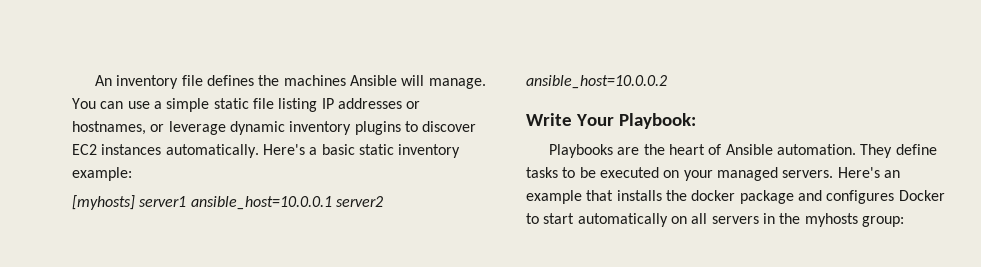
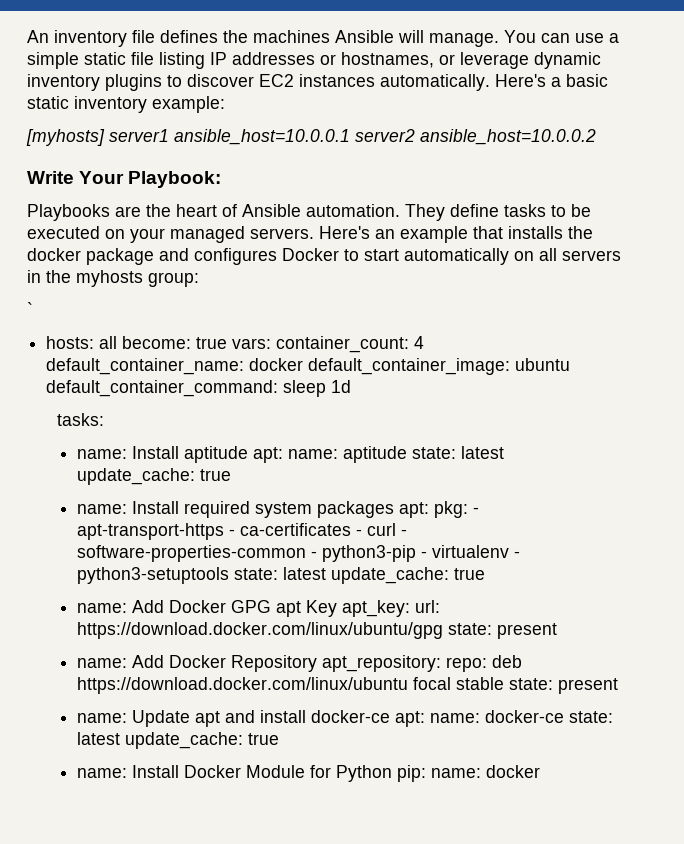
+ `
+ hosts: all become: true vars: container_count: 4 default_container_name: docker default_container_image: ubuntu default_container_command: sleep 1d
+ tasks:
+ name: Install aptitude apt: name: aptitude state: latest update_cache: true
+ name: Install required system packages apt: pkg: - apt-transport-https - ca-certificates - curl - software-properties-common - python3-pip - virtualenv - python3-setuptools state: latest update_cache: true
+ name: Add Docker GPG apt Key apt_key: url: https://download.docker.com/linux/ubuntu/gpg state: present
+ name: Add Docker Repository apt_repository: repo: deb https://download.docker.com/linux/ubuntu focal stable state: present
+ name: Update apt and install docker-ce apt: name: docker-ce state: latest update_cache: true
+ name: Install Docker Module for Python pip: name: docker

